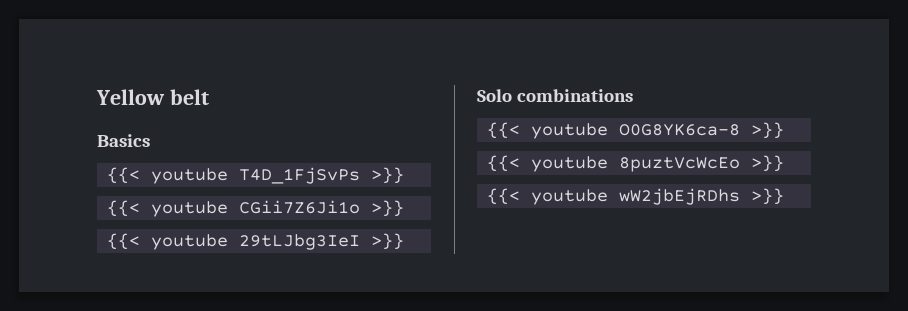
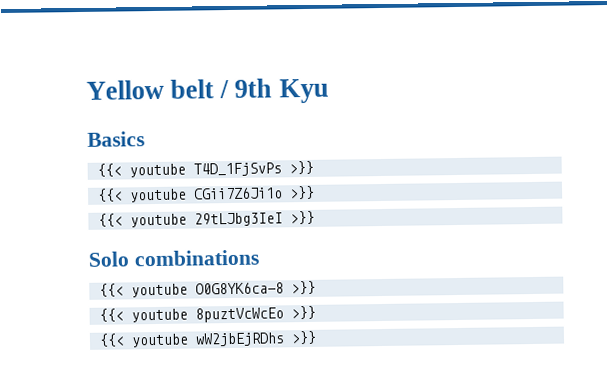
- Yellow belt
+ Yellow belt / 9th Kyu

